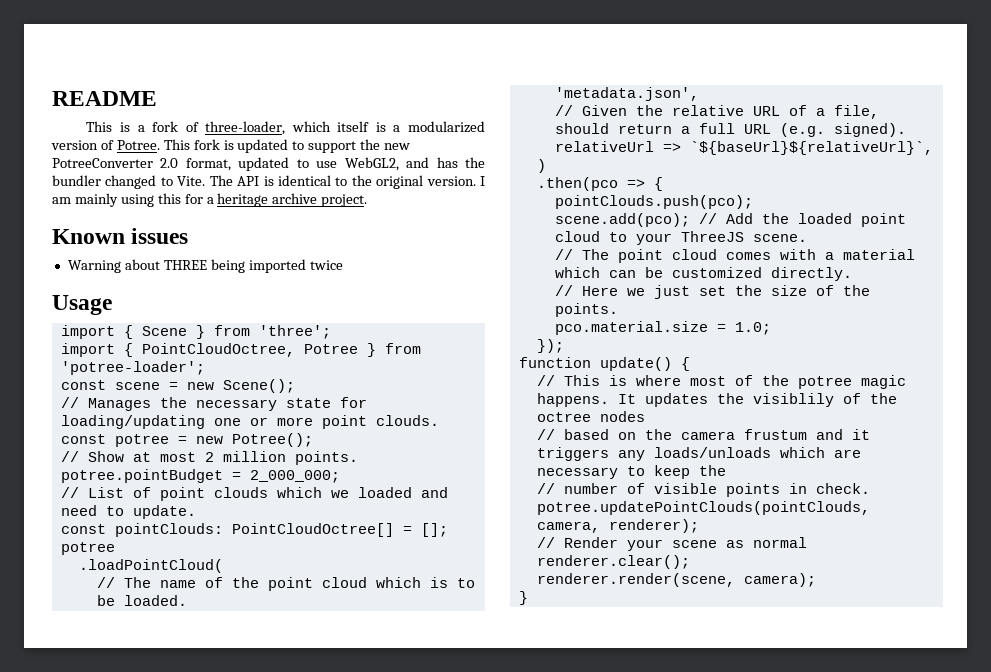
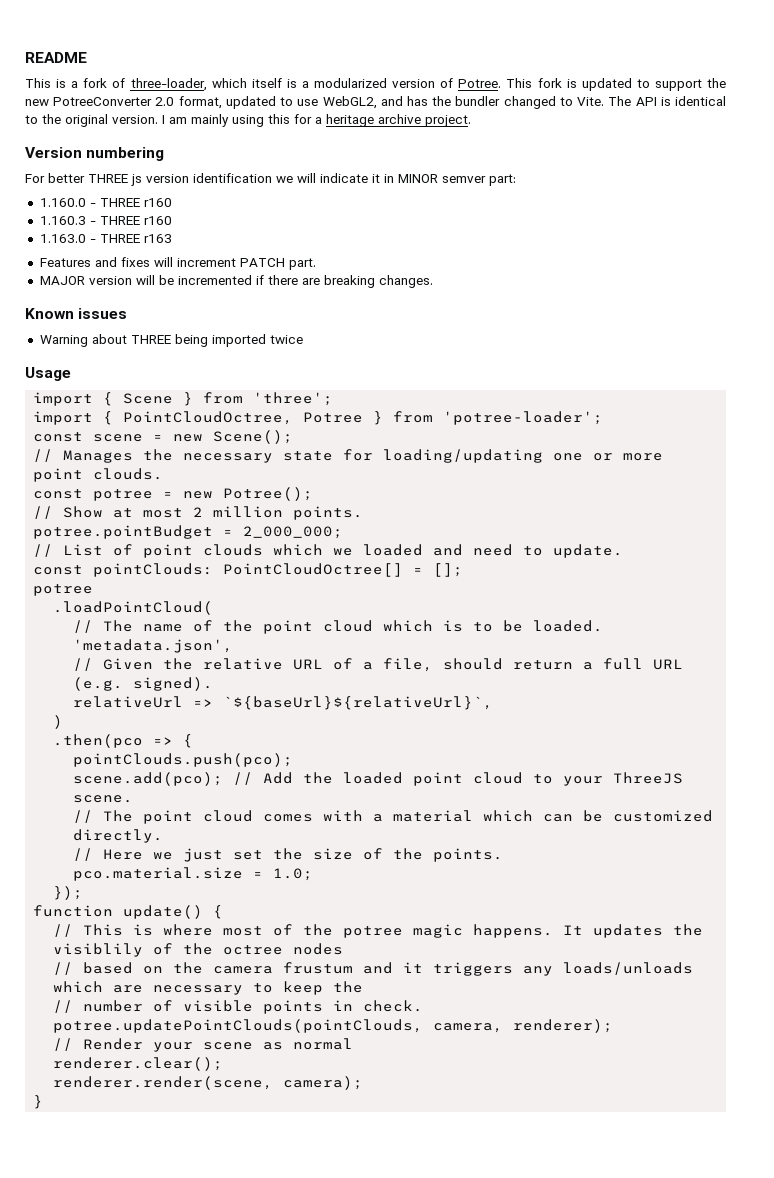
+ Version numbering
+ For better THREE js version identification we will indicate it in MINOR semver part:
+ 1.160.0 - THREE r160
+ 1.160.3 - THREE r160
+ 1.163.0 - THREE r163
+ Features and fixes will increment PATCH part.
+ MAJOR version will be incremented if there are breaking changes.

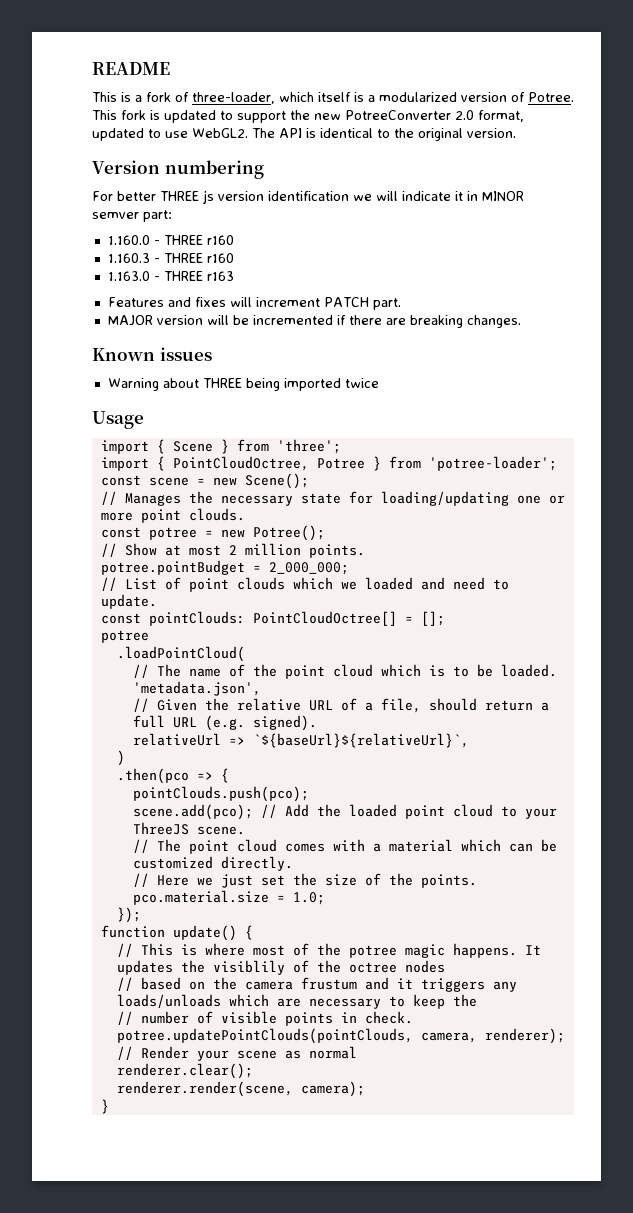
- This fork is updated to support the new PotreeConverter 2.0 format, updated to use WebGL2, and has the bundler changed to Vite.
+ This fork is updated to support the new PotreeConverter 2.0 format, updated to use WebGL2.
- I am mainly using this for a heritage archive project.

